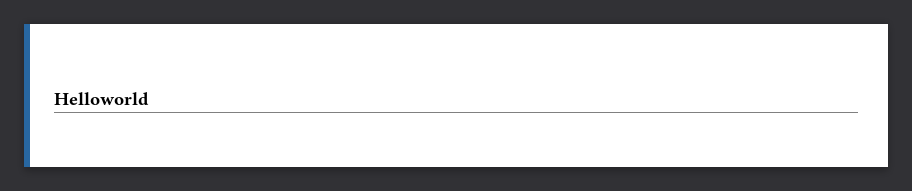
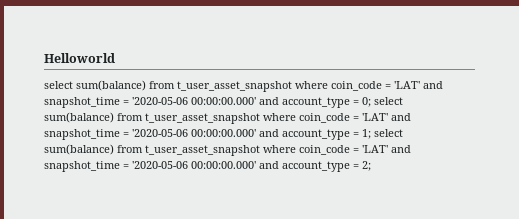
+ select sum(balance) from t_user_asset_snapshot where coin_code = 'LAT' and snapshot_time = '2020-05-06 00:00:00.000' and account_type = 0; select sum(balance) from t_user_asset_snapshot where coin_code = 'LAT' and snapshot_time = '2020-05-06 00:00:00.000' and account_type = 1; select sum(balance) from t_user_asset_snapshot where coin_code = 'LAT' and snapshot_time = '2020-05-06 00:00:00.000' and account_type = 2;

